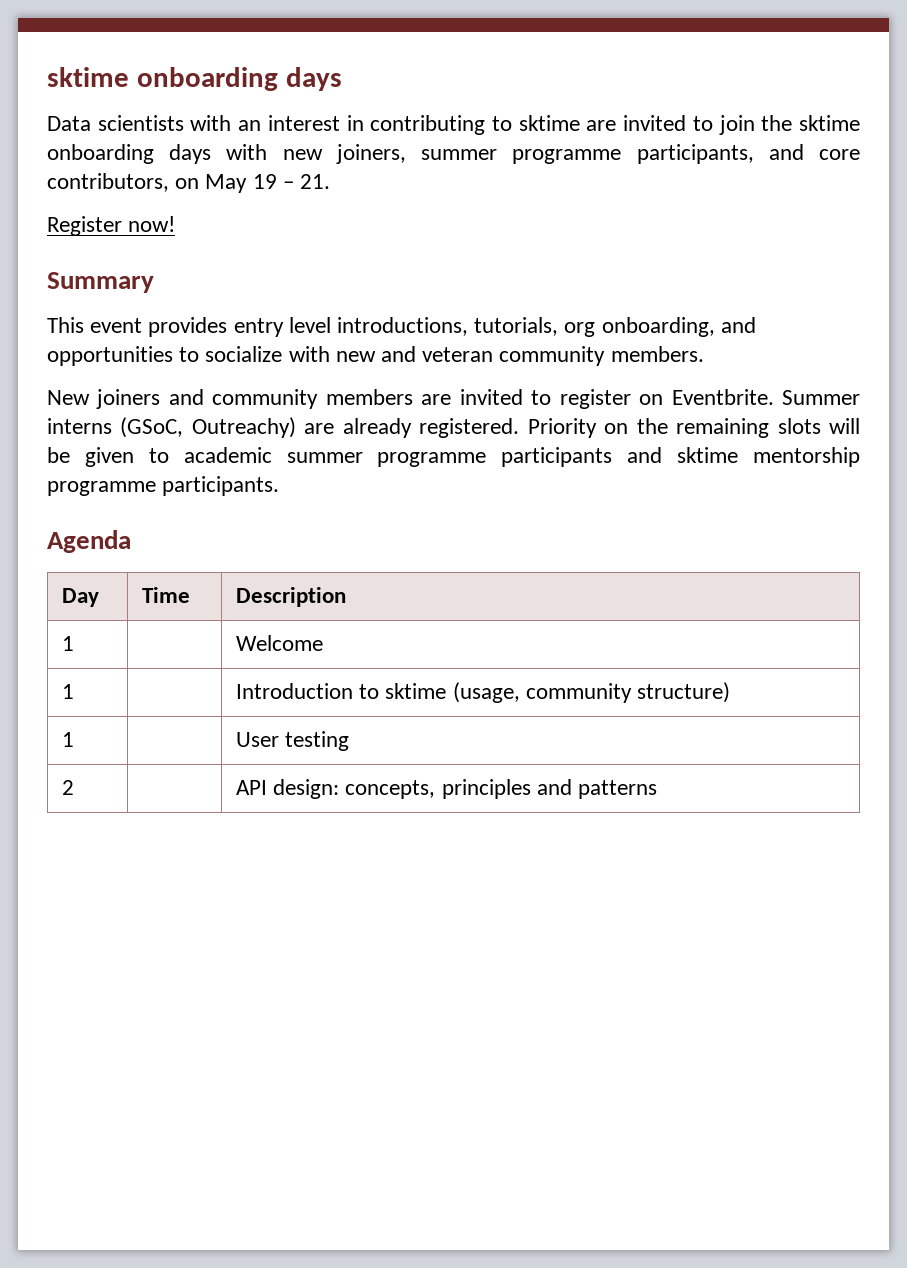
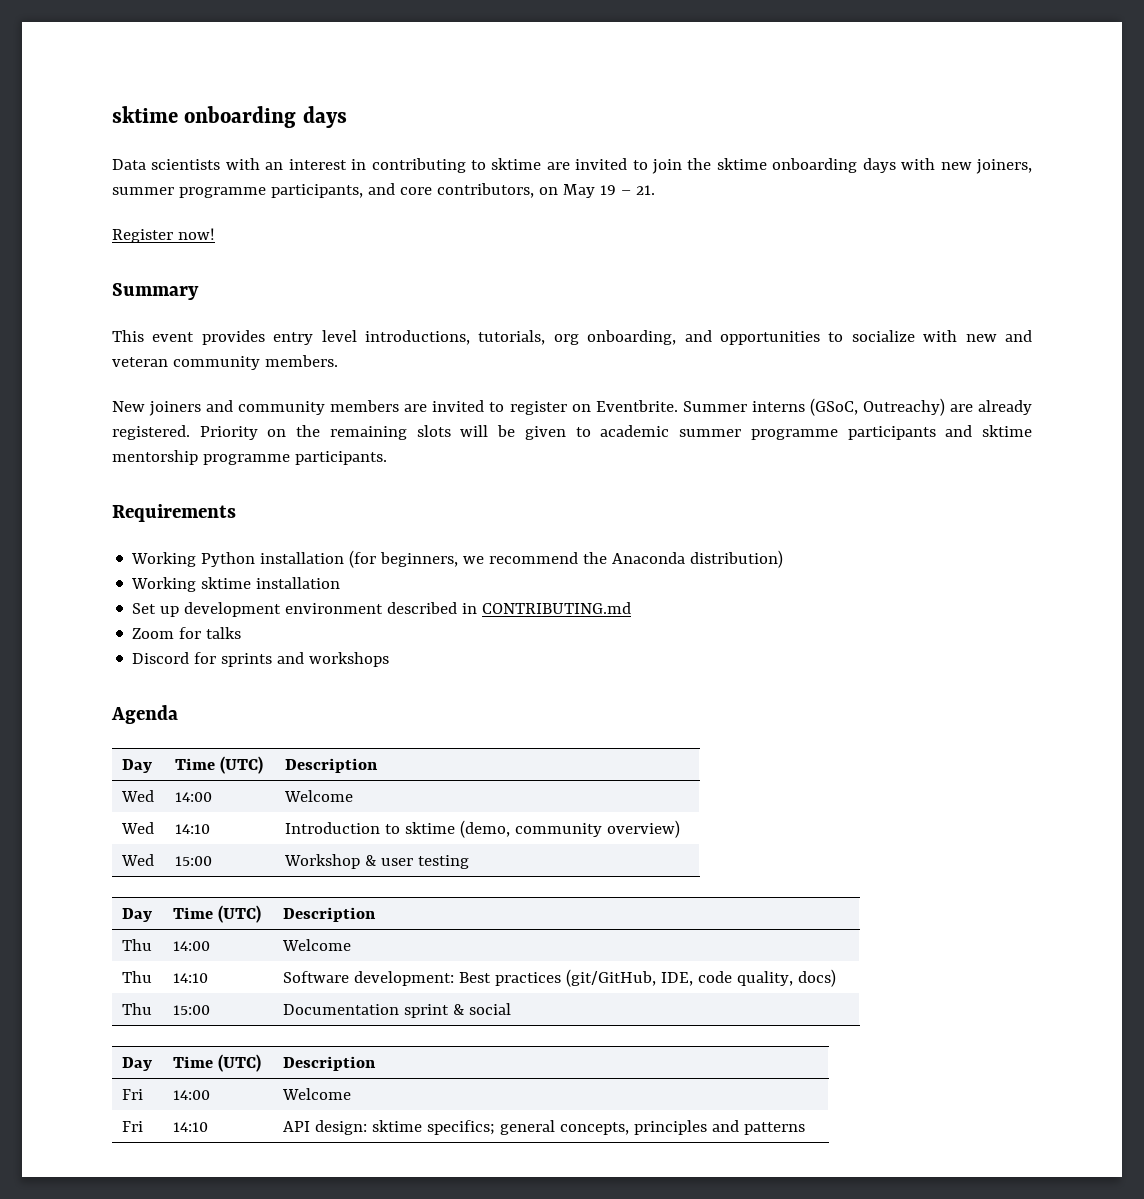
+ Requirements
+ Working Python installation (for beginners, we recommend the Anaconda distribution)
+ Working sktime installation
+ Set up development environment described in CONTRIBUTING.md
+ Zoom for talks
+ Discord for sprints and workshops
  Agenda
- Day | Time | Description
- 1 | | Welcome
- 1 | | Introduction to sktime (usage, community structure)
- 1 | | User testing
- 2 | | API design: concepts, principles and patterns
+ Day | Time (UTC) | Description
+ Wed | 14:00 | Welcome
+ Wed | 14:10 | Introduction to sktime (demo, community overview)
+ Wed | 15:00 | Workshop & user testing
+ Day | Time (UTC) | Description
+ Thu | 14:00 | Welcome
+ Thu | 14:10 | Software development: Best practices (git/GitHub, IDE, code quality, docs)
+ Thu | 15:00 | Documentation sprint & social
+ Day | Time (UTC) | Description
+ Fri | 14:00 | Welcome
+ Fri | 14:10 | API design: sktime specifics; general concepts, principles and patterns

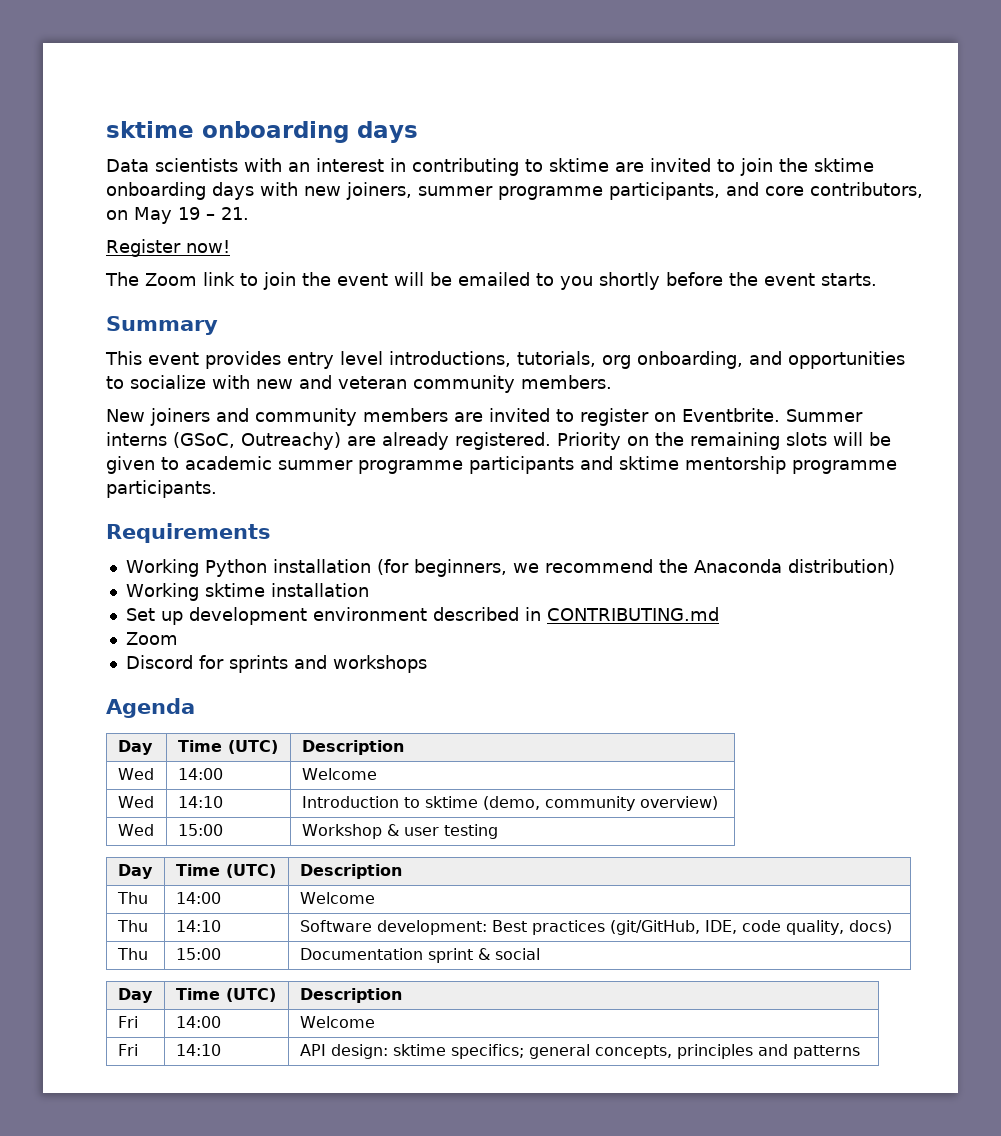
+ The Zoom link to join the event will be emailed to you shortly before the event starts.
  Set up development environment described in CONTRIBUTING.md
- Zoom for talks
+ Zoom

